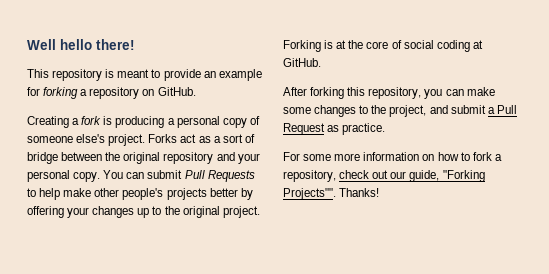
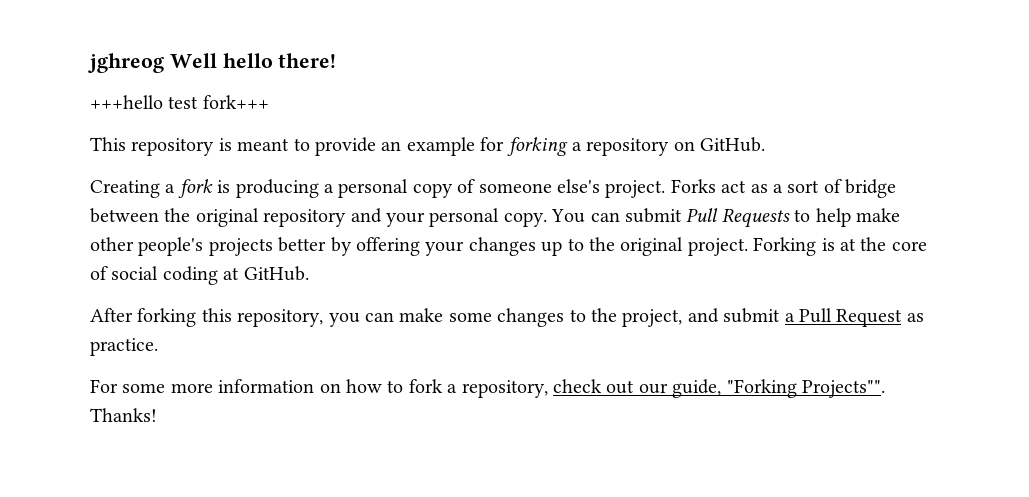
- Well hello there!
+ jghreog Well hello there!
+ +++hello test fork+++

